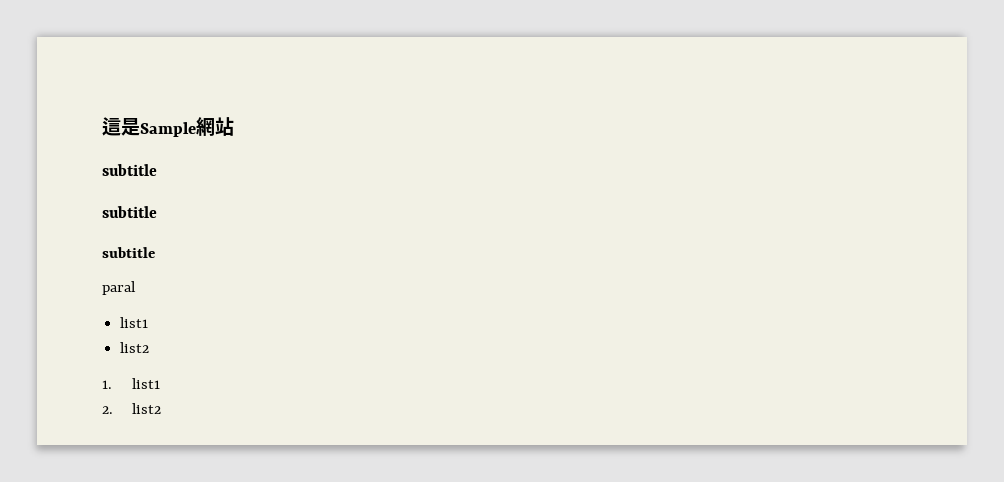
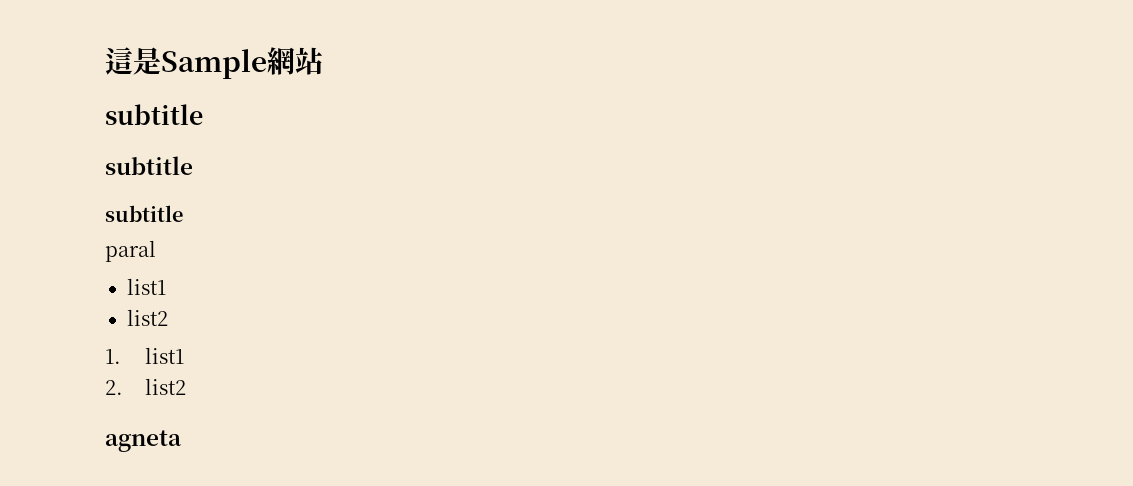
+ agneta

